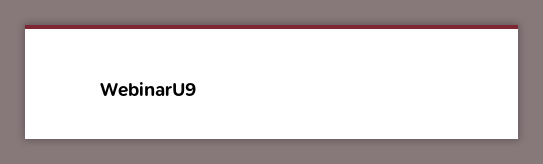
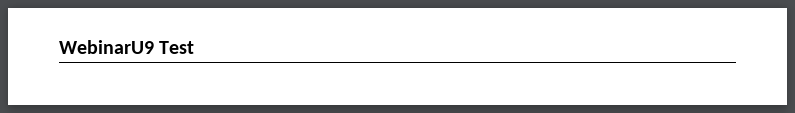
- WebinarU9
+ WebinarU9 Test

